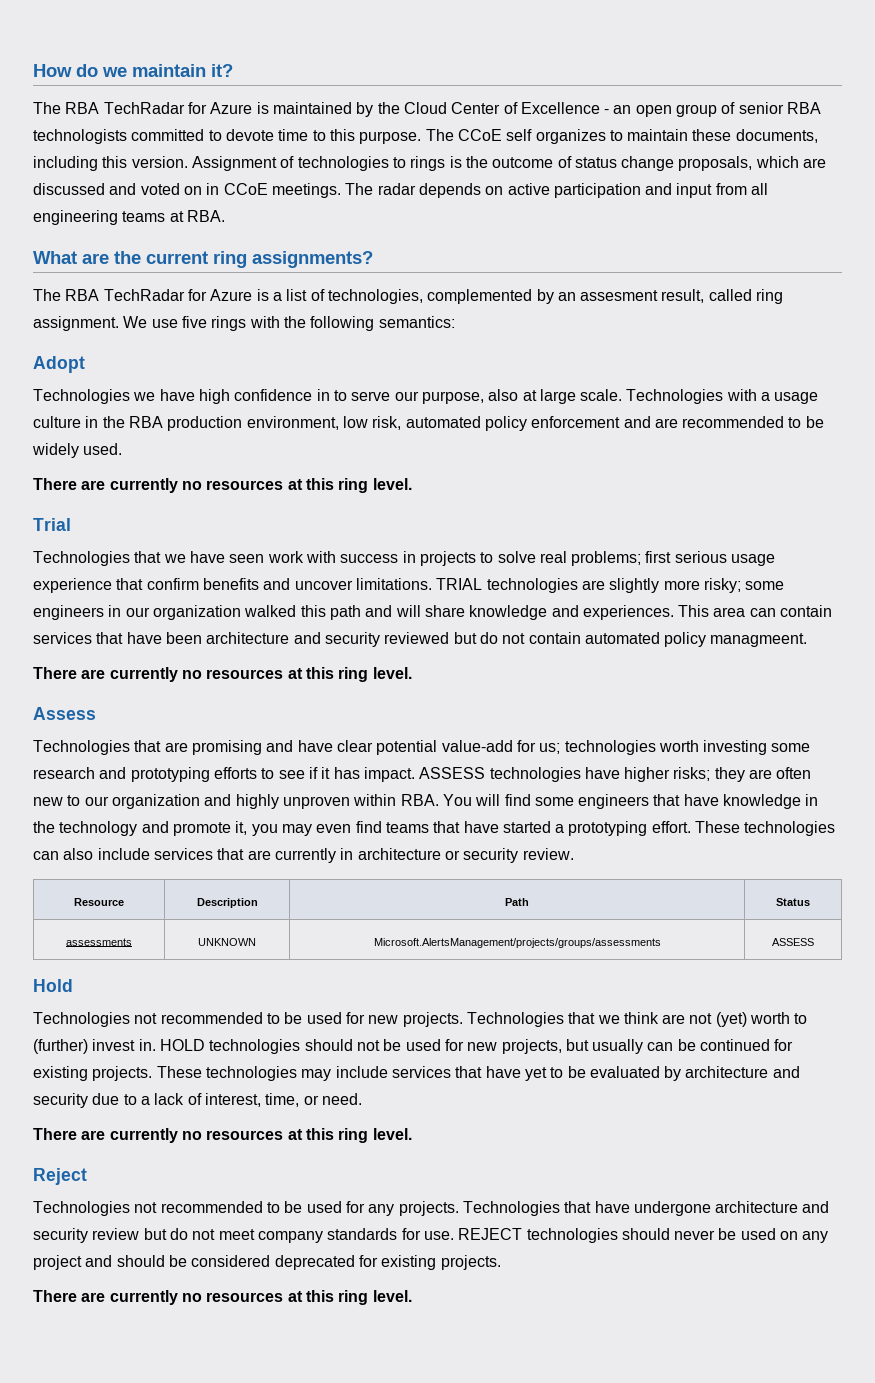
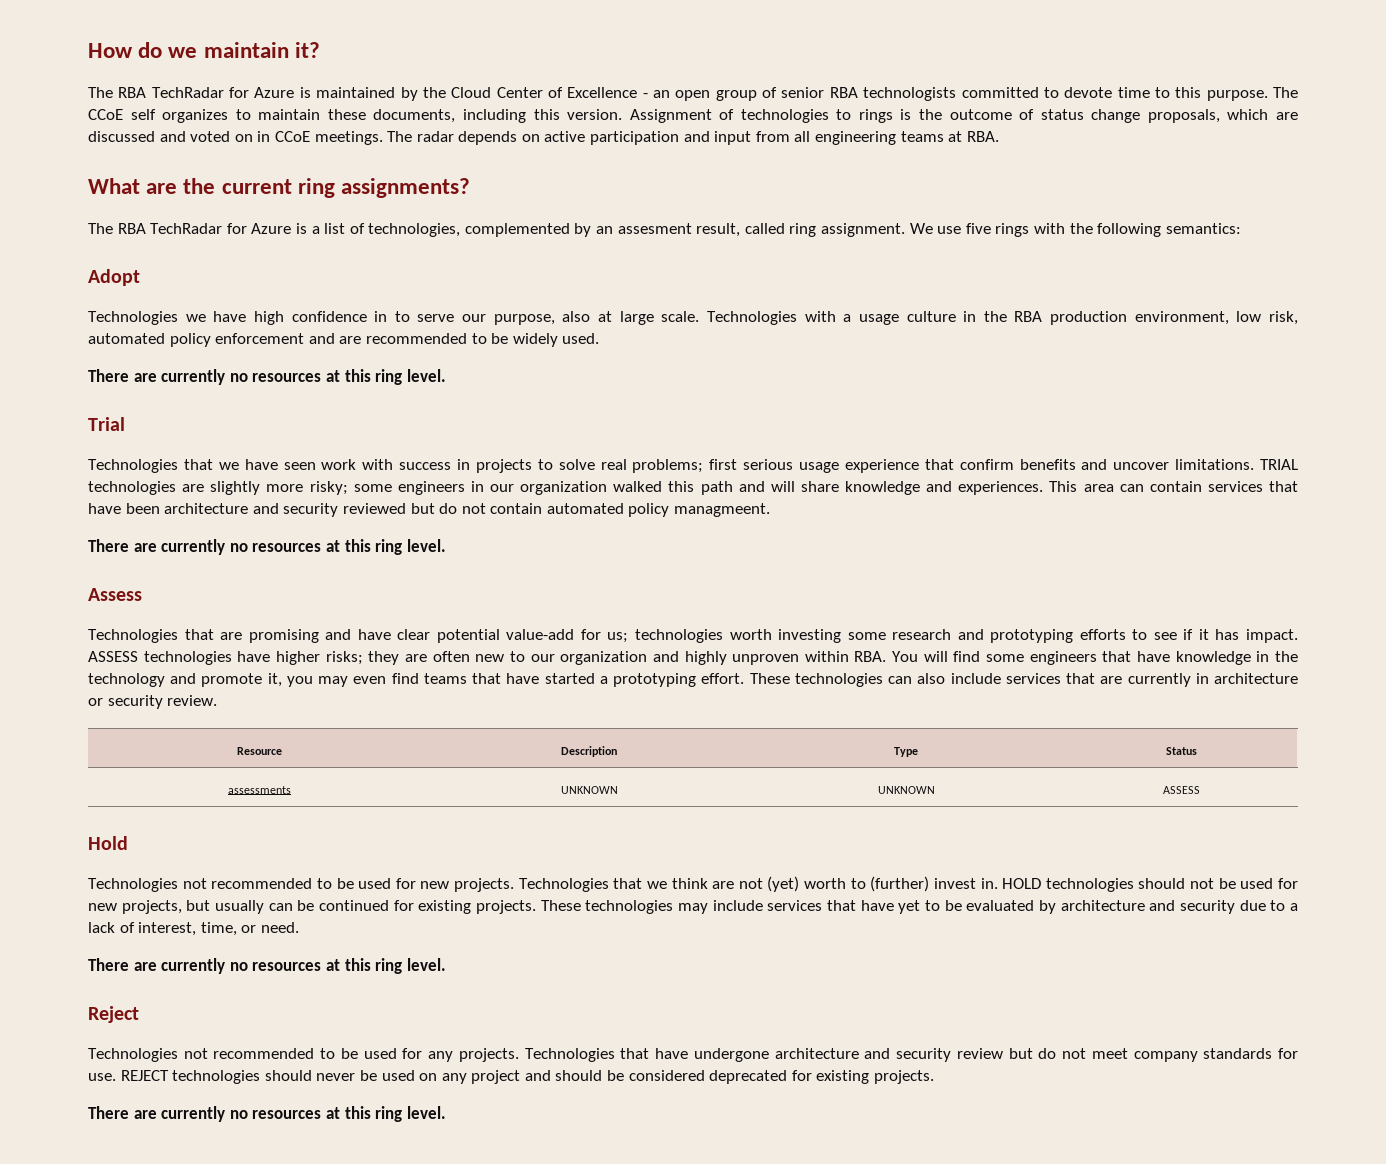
- Resource | Description | Path | Status
+ Resource | Description | Type | Status
- assessments | UNKNOWN | Microsoft.AlertsManagement/projects/groups/assessments | ASSESS
+ assessments | UNKNOWN | UNKNOWN | ASSESS

